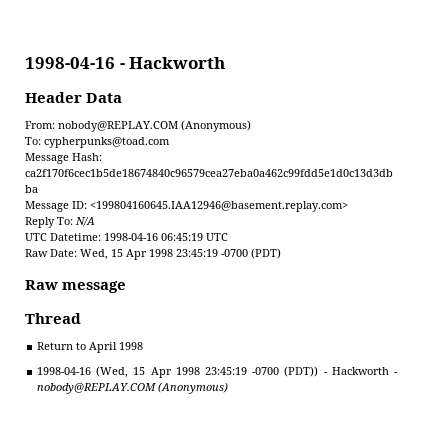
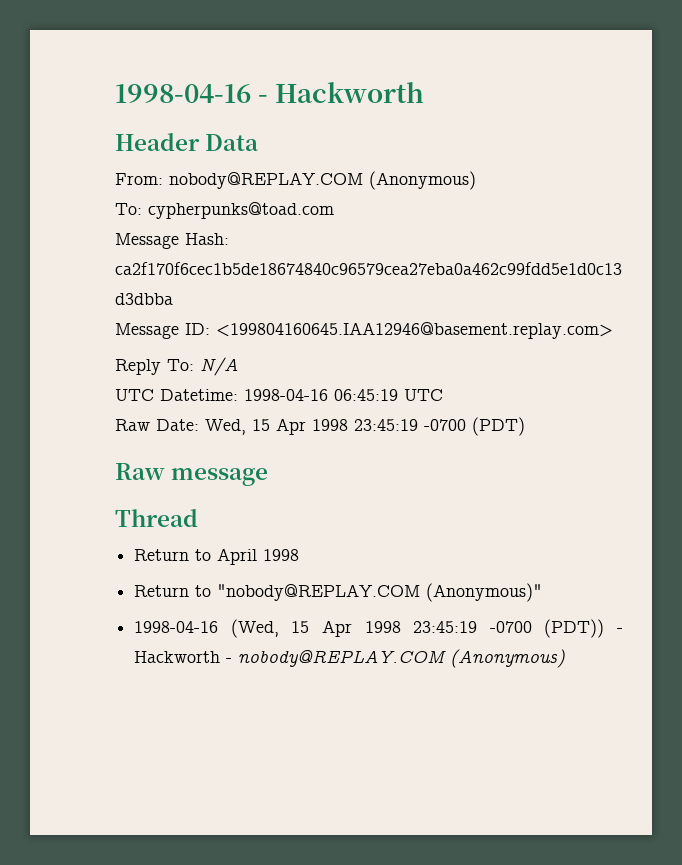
+ Return to "nobody@REPLAY.COM (Anonymous)"

